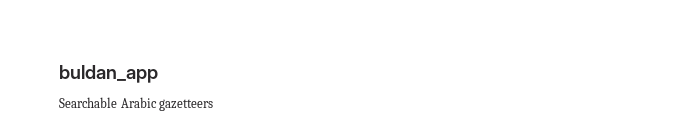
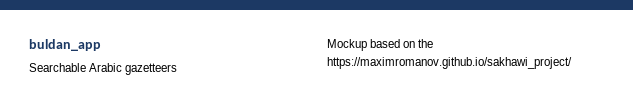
+ Mockup based on the https://maximromanov.github.io/sakhawi_project/

